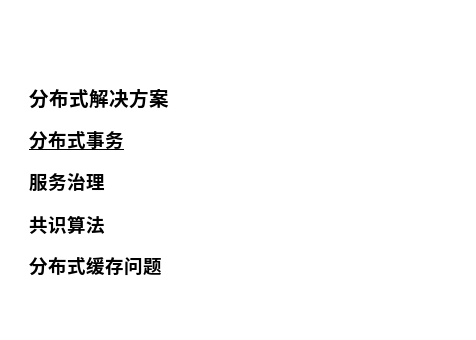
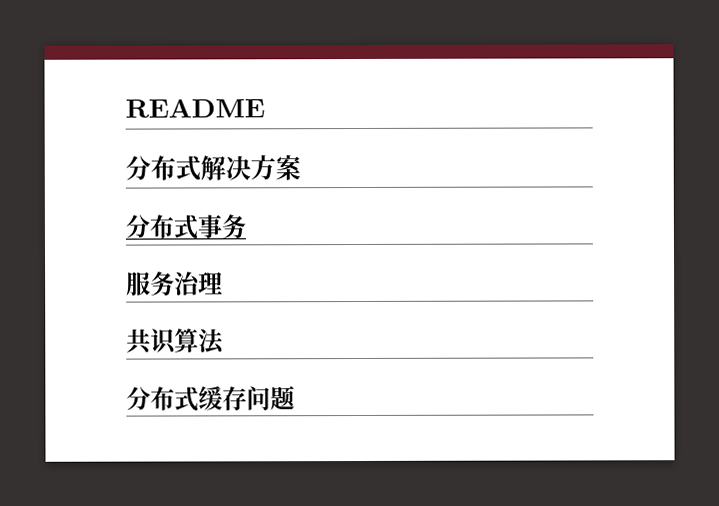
+ README

